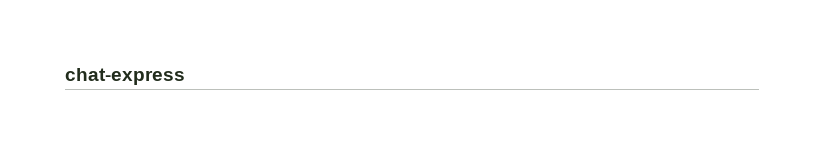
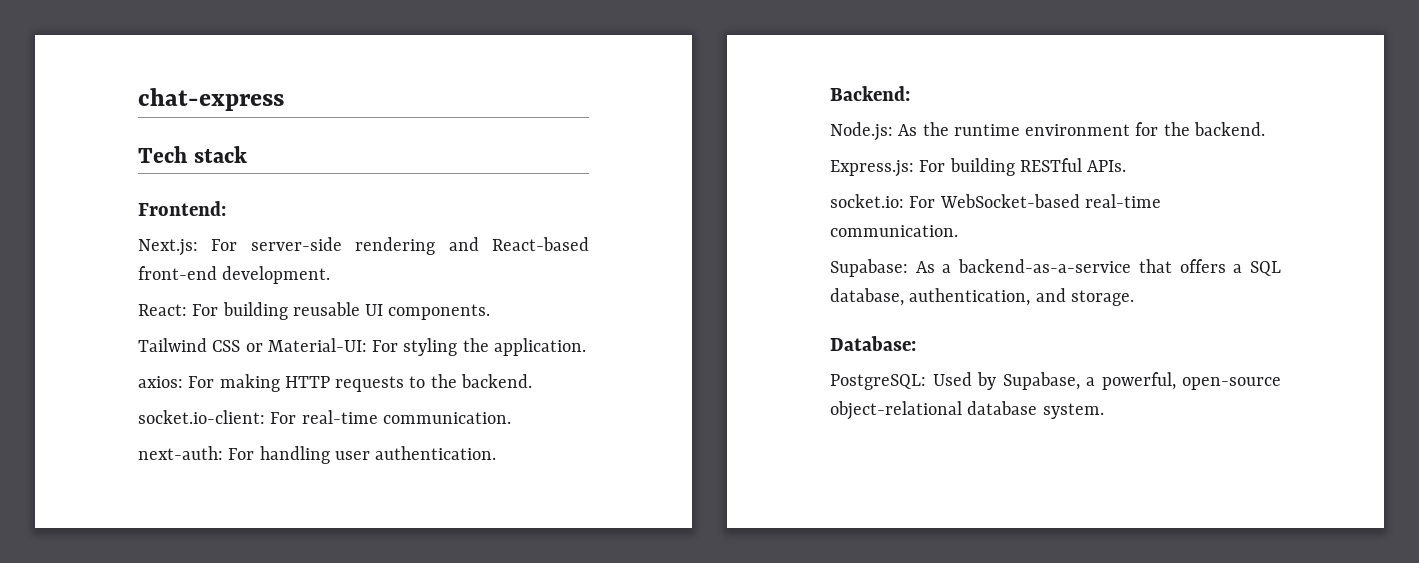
+ Tech stack
+ Frontend:
+ Next.js: For server-side rendering and React-based front-end development.
+ React: For building reusable UI components.
+ Tailwind CSS or Material-UI: For styling the application.
+ axios: For making HTTP requests to the backend.
+ socket.io-client: For real-time communication.
+ next-auth: For handling user authentication.
+ Backend:
+ Node.js: As the runtime environment for the backend.
+ Express.js: For building RESTful APIs.
+ socket.io: For WebSocket-based real-time communication.
+ Supabase: As a backend-as-a-service that offers a SQL database, authentication, and storage.
+ Database:
+ PostgreSQL: Used by Supabase, a powerful, open-source object-relational database system.

